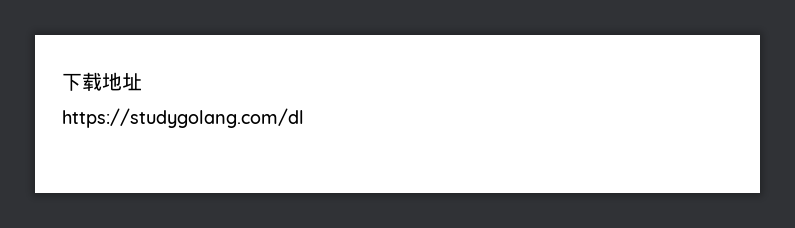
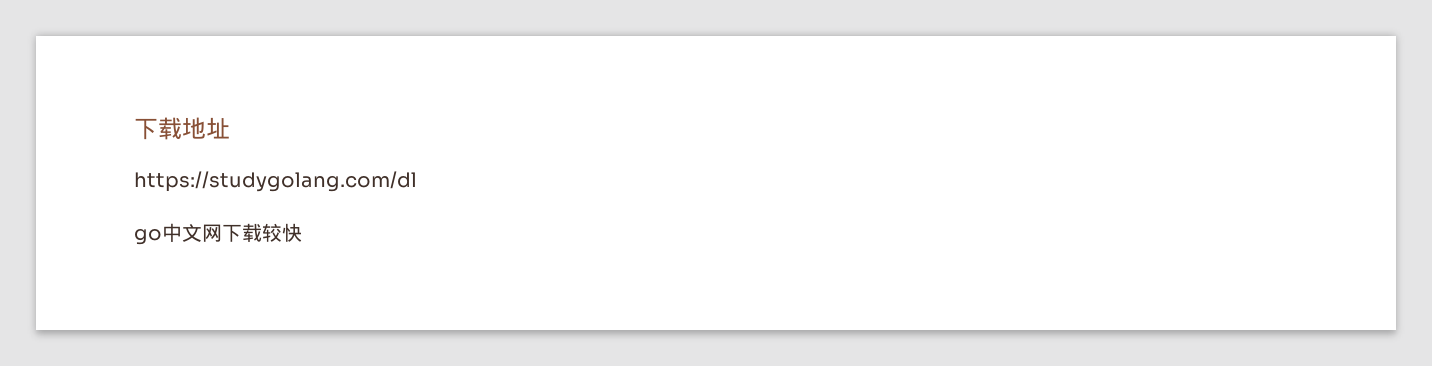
+ go中文网下载较快

